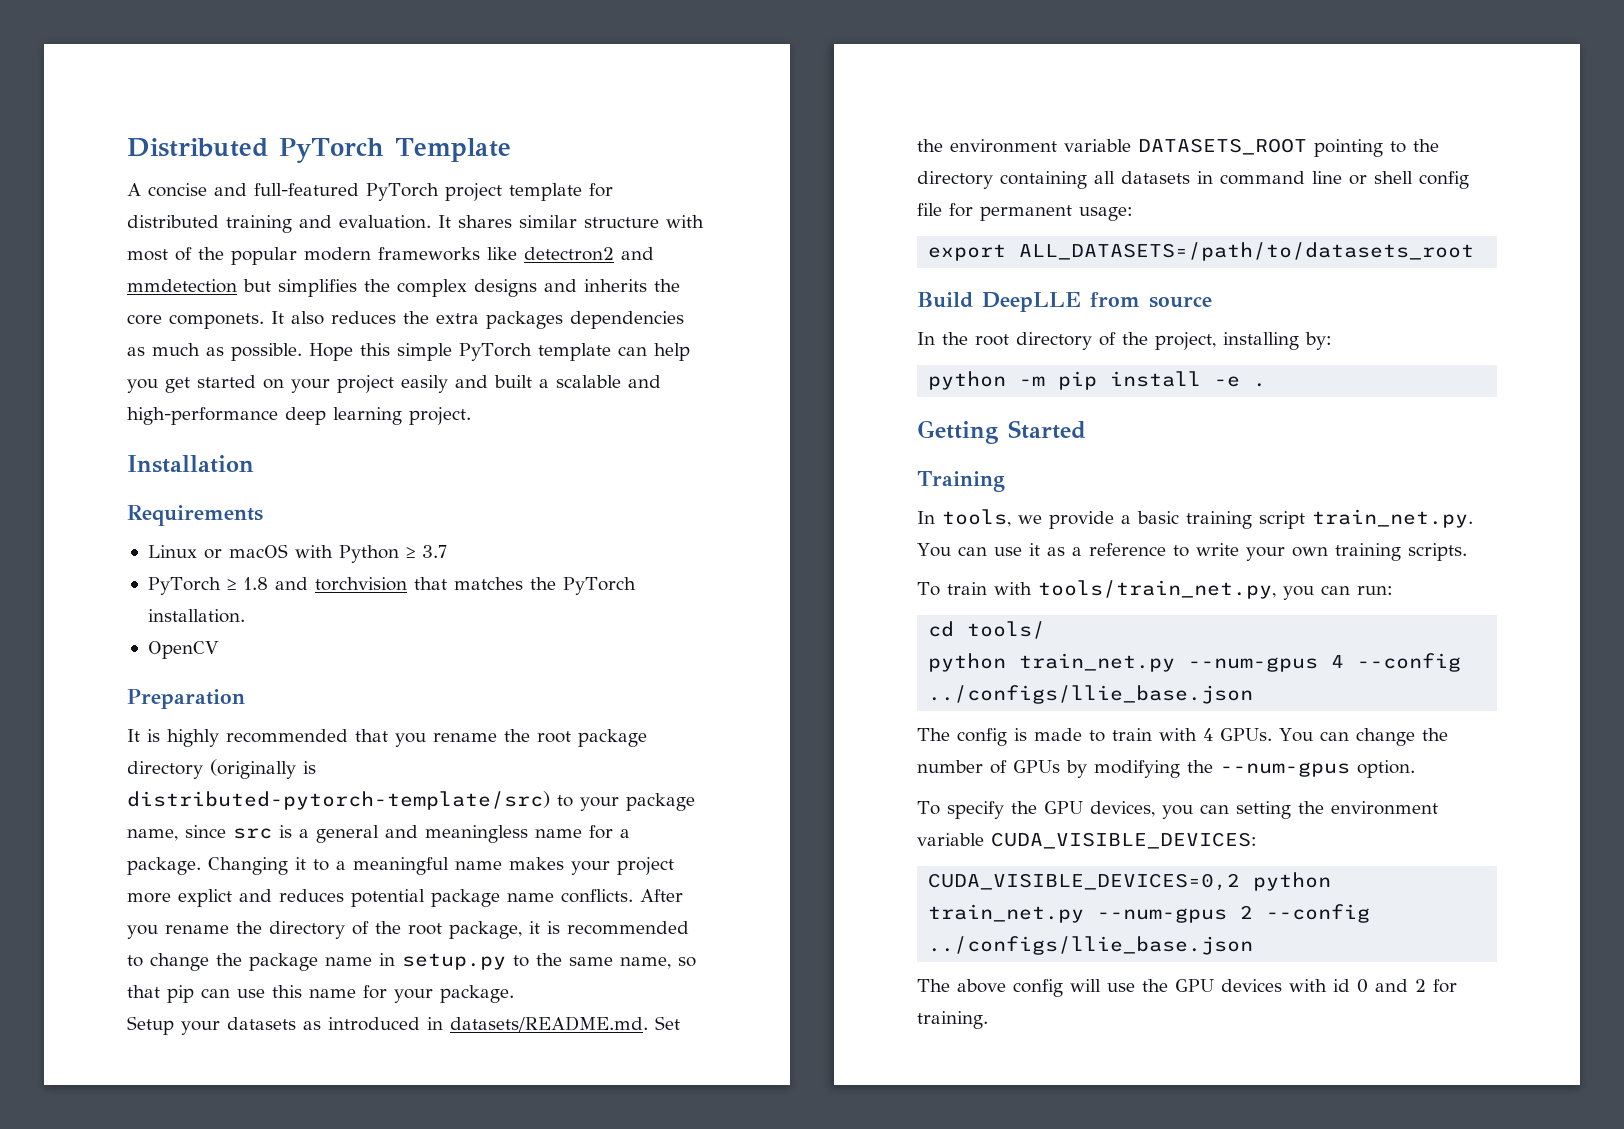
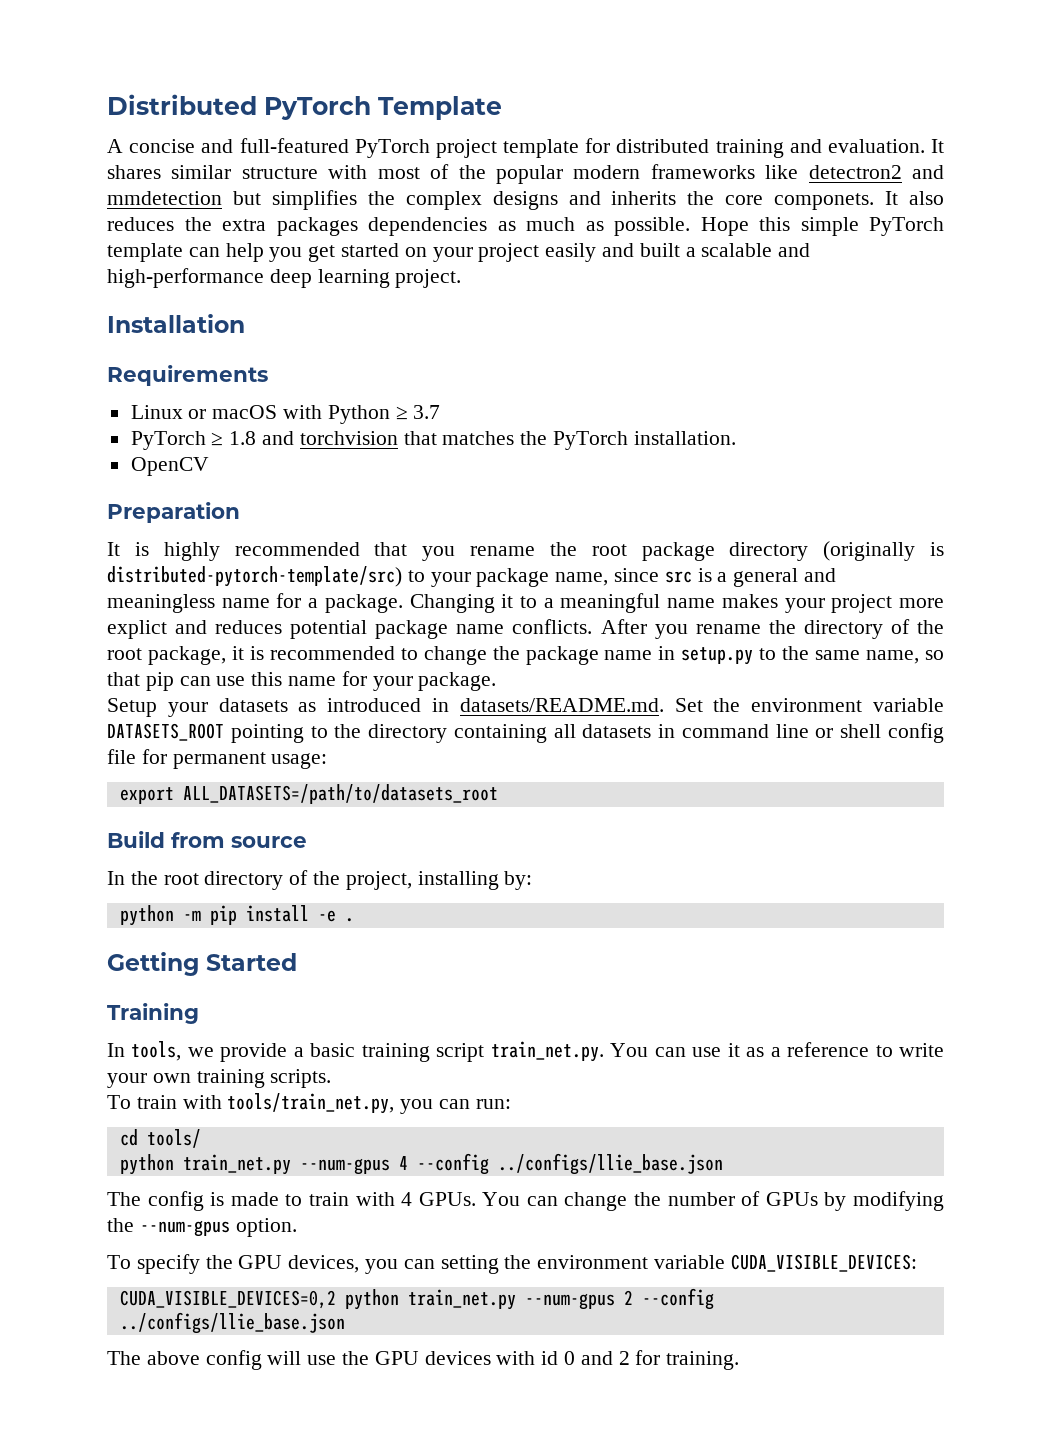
- Build DeepLLE from source
+ Build from source

